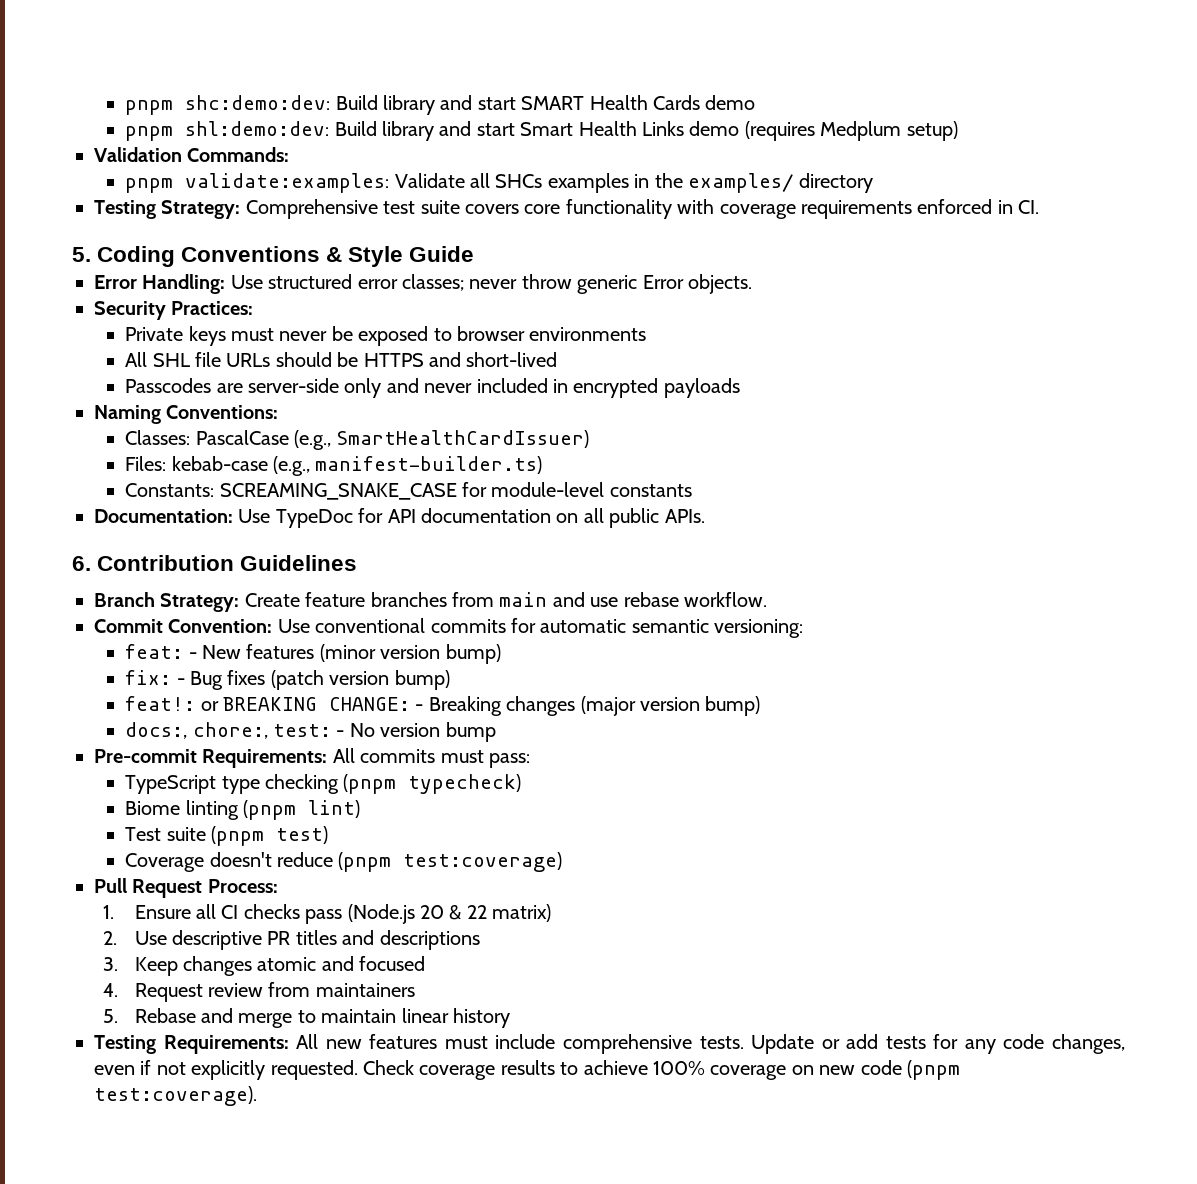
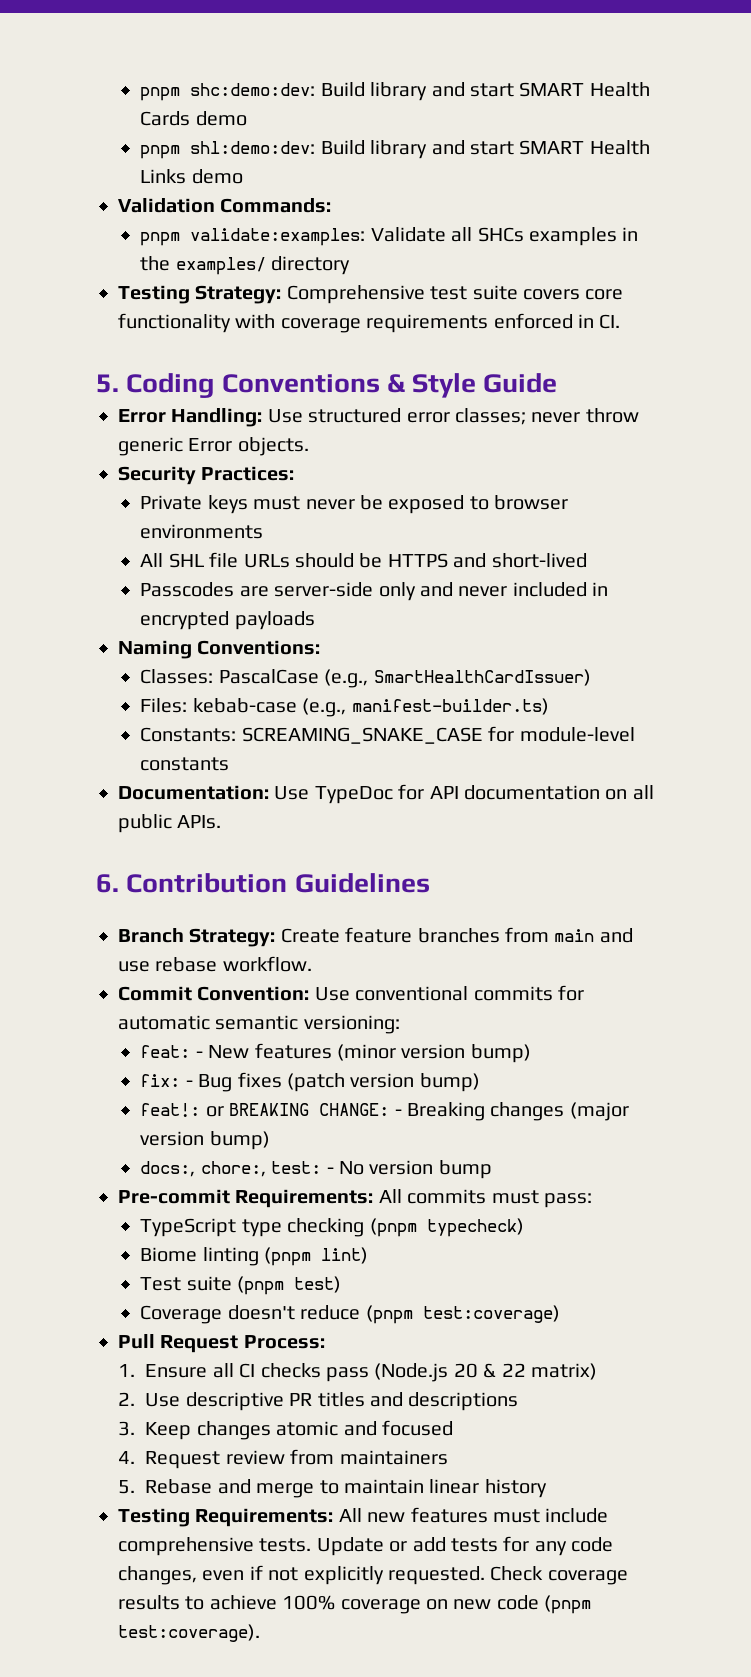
- pnpm shl:demo:dev: Build library and start Smart Health Links demo (requires Medplum setup)
+ pnpm shl:demo:dev: Build library and start SMART Health Links demo

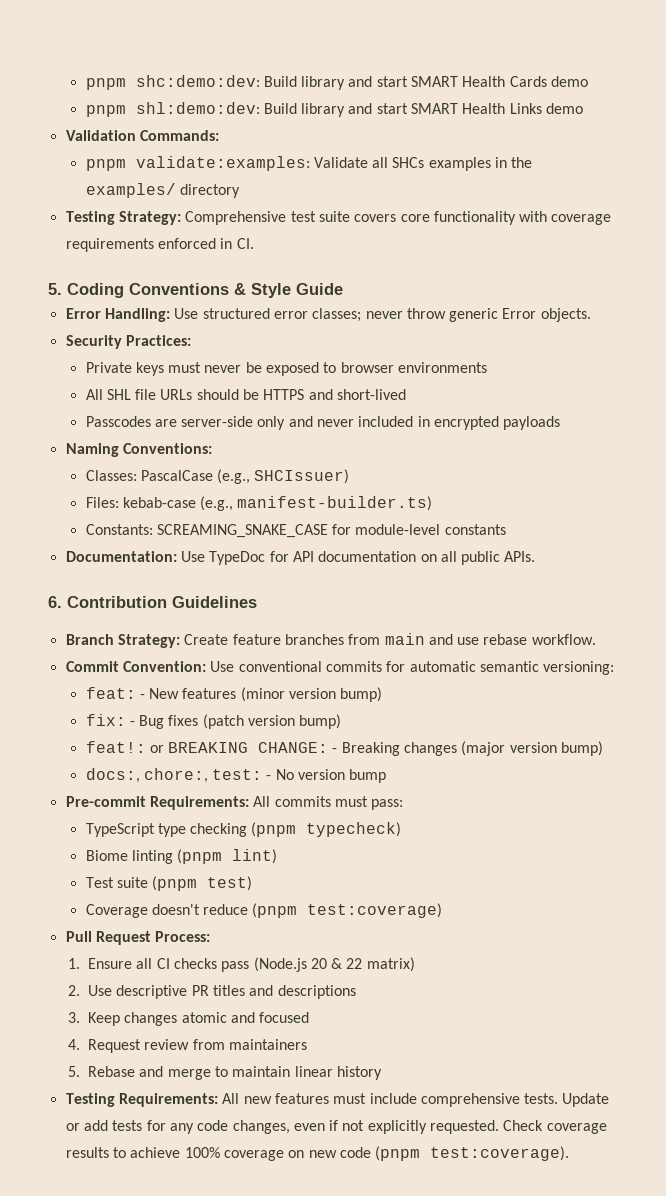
- Classes: PascalCase (e.g., SmartHealthCardIssuer)
+ Classes: PascalCase (e.g., SHCIssuer)

